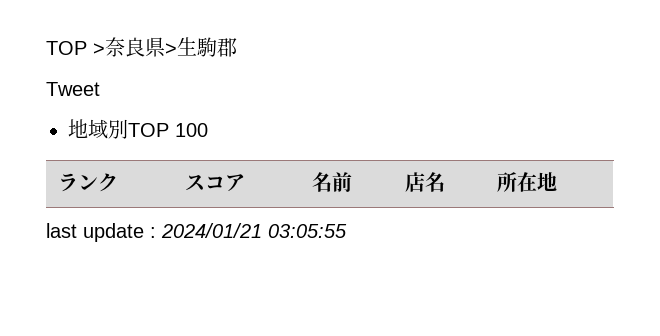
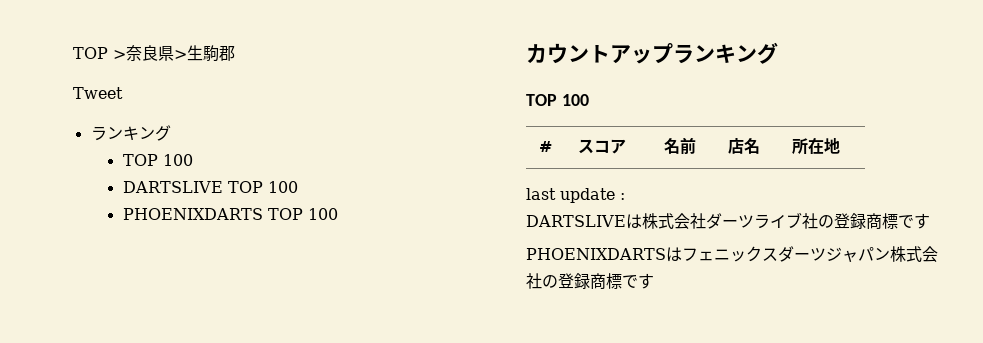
  Tweet
- 地域別TOP 100
- ランク | スコア | 名前 | 店名 | 所在地
+ ランキング
+ TOP 100
+ DARTSLIVE TOP 100
+ PHOENIXDARTS TOP 100
+ カウントアップランキング
+ TOP 100
+ # | スコア | 名前 | 店名 | 所在地
- last update : 2024/01/21 03:05:55
+ last update :
+ DARTSLIVEは株式会社ダーツライブ社の登録商標です
+ PHOENIXDARTSはフェニックスダーツジャパン株式会社の登録商標です

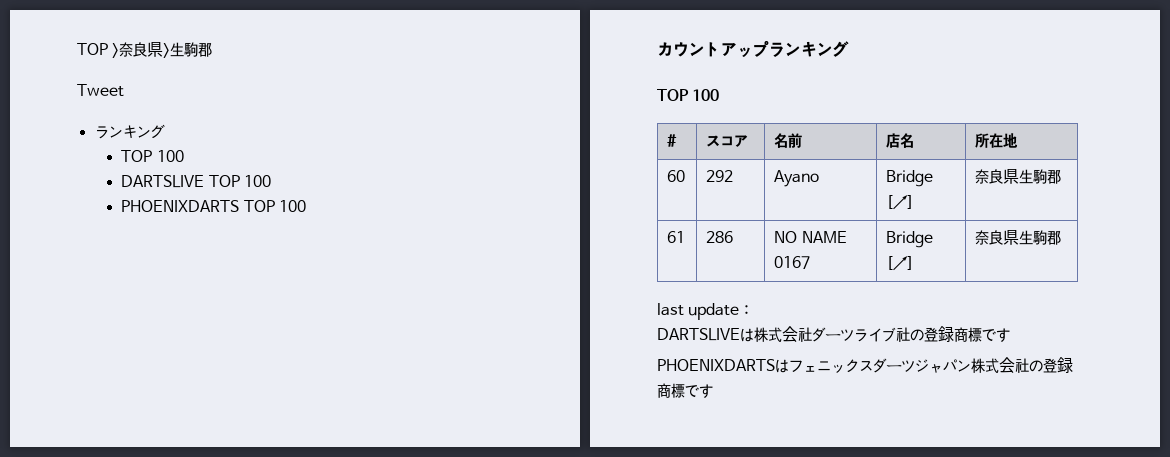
+ 60 | 292 | Ayano | Bridge [↗] | 奈良県生駒郡
+ 61 | 286 | NO NAME 0167 | Bridge [↗] | 奈良県生駒郡

